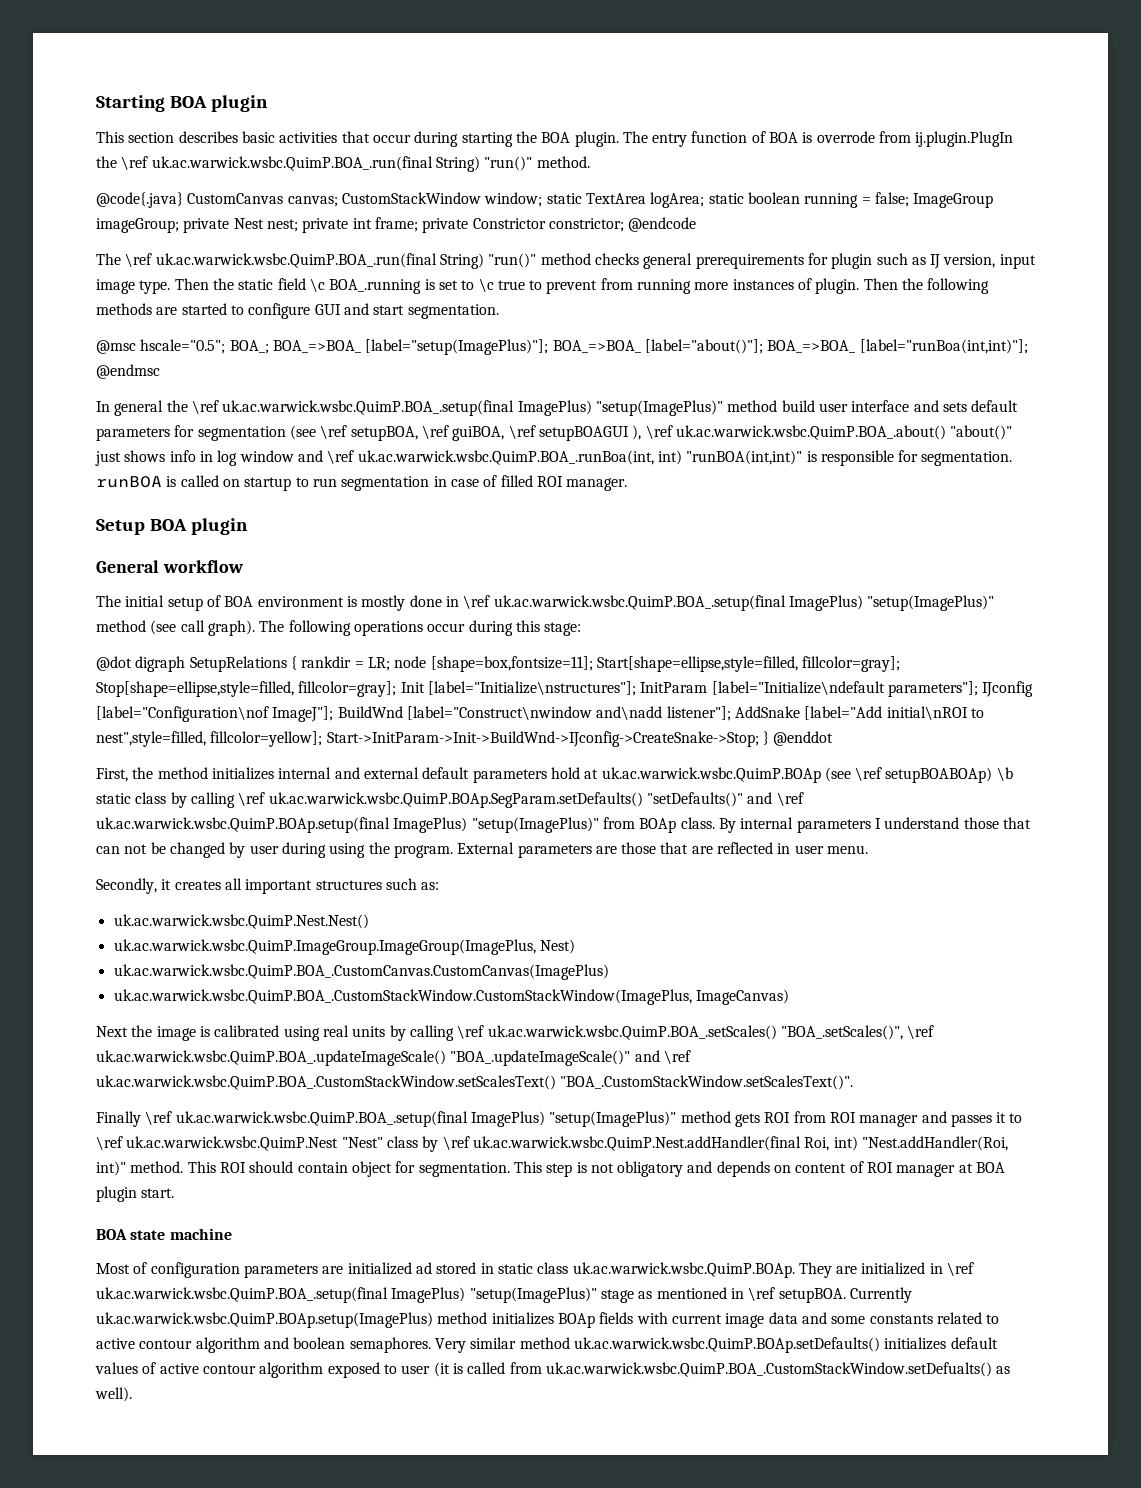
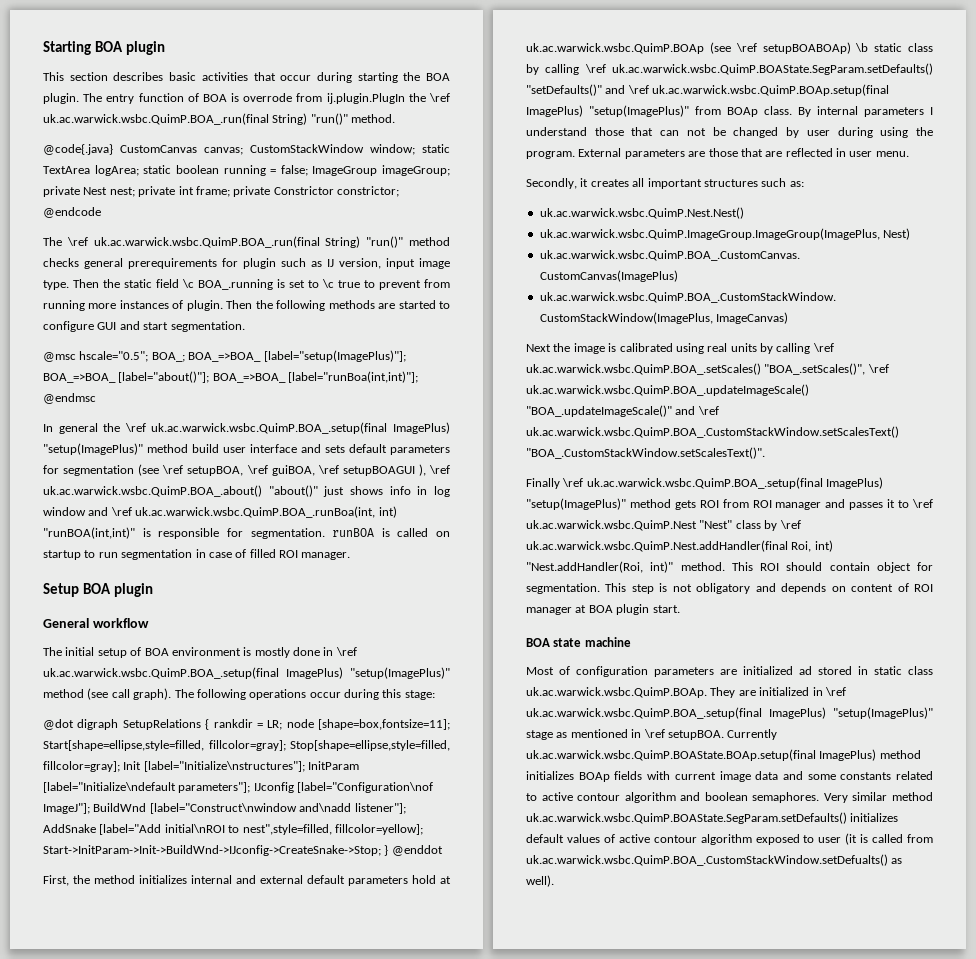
- First, the method initializes internal and external default parameters hold at uk.ac.warwick.wsbc.QuimP.BOAp (see \ref setupBOABOAp) \b static class by calling \ref uk.ac.warwick.wsbc.QuimP.BOAp.SegParam.setDefaults() "setDefaults()" and \ref uk.ac.warwick.wsbc.QuimP.BOAp.setup(final ImagePlus) "setup(ImagePlus)" from BOAp class.
+ First, the method initializes internal and external default parameters hold at uk.ac.warwick.wsbc.QuimP.BOAp (see \ref setupBOABOAp) \b static class by calling \ref uk.ac.warwick.wsbc.QuimP.BOAState.SegParam.setDefaults() "setDefaults()" and \ref uk.ac.warwick.wsbc.QuimP.BOAp.setup(final ImagePlus) "setup(ImagePlus)" from BOAp class.
- Currently uk.ac.warwick.wsbc.QuimP.BOAp.setup(ImagePlus) method initializes BOAp fields with current image data and some constants related to active contour algorithm and boolean semaphores.
+ Currently uk.ac.warwick.wsbc.QuimP.BOAState.BOAp.setup(final ImagePlus) method initializes BOAp fields with current image data and some constants related to active contour algorithm and boolean semaphores.
- Very similar method uk.ac.warwick.wsbc.QuimP.BOAp.setDefaults() initializes default values of active contour algorithm exposed to user (it is called from uk.ac.warwick.wsbc.QuimP.BOA_.CustomStackWindow.setDefualts() as well).
+ Very similar method uk.ac.warwick.wsbc.QuimP.BOAState.SegParam.setDefaults() initializes default values of active contour algorithm exposed to user (it is called from uk.ac.warwick.wsbc.QuimP.BOA_.CustomStackWindow.setDefualts() as well).

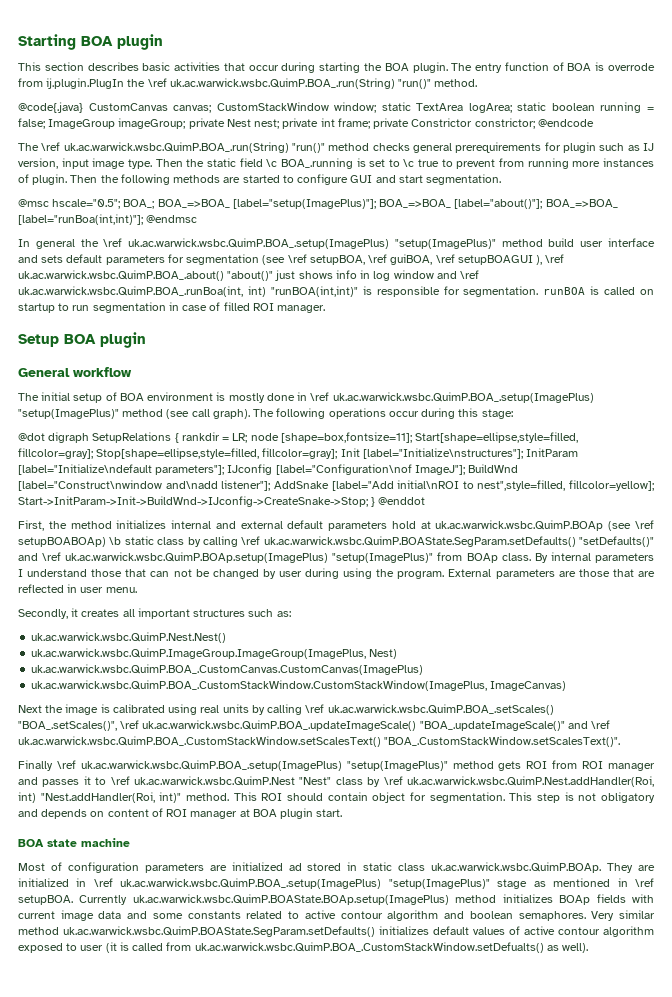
- The entry function of BOA is overrode from ij.plugin.PlugIn the \ref uk.ac.warwick.wsbc.QuimP.BOA_.run(final String) "run()" method.
+ The entry function of BOA is overrode from ij.plugin.PlugIn the \ref uk.ac.warwick.wsbc.QuimP.BOA_.run(String) "run()" method.
- The \ref uk.ac.warwick.wsbc.QuimP.BOA_.run(final String) "run()" method checks general prerequirements for plugin such as IJ version, input image type.
+ The \ref uk.ac.warwick.wsbc.QuimP.BOA_.run(String) "run()" method checks general prerequirements for plugin such as IJ version, input image type.
- In general the \ref uk.ac.warwick.wsbc.QuimP.BOA_.setup(final ImagePlus) "setup(ImagePlus)" method build user interface and sets default parameters for segmentation (see \ref setupBOA, \ref guiBOA, \ref setupBOAGUI ), \ref uk.ac.warwick.wsbc.QuimP.BOA_.about() "about()" just shows info in log window and \ref uk.ac.warwick.wsbc.QuimP.BOA_.runBoa(int, int) "runBOA(int,int)" is responsible for segmentation. runBOA is called on startup to run segmentation in case of filled ROI manager.
+ In general the \ref uk.ac.warwick.wsbc.QuimP.BOA_.setup(ImagePlus) "setup(ImagePlus)" method build user interface and sets default parameters for segmentation (see \ref setupBOA, \ref guiBOA, \ref setupBOAGUI ), \ref uk.ac.warwick.wsbc.QuimP.BOA_.about() "about()" just shows info in log window and \ref uk.ac.warwick.wsbc.QuimP.BOA_.runBoa(int, int) "runBOA(int,int)" is responsible for segmentation. runBOA is called on startup to run segmentation in case of filled ROI manager.
- The initial setup of BOA environment is mostly done in \ref uk.ac.warwick.wsbc.QuimP.BOA_.setup(final ImagePlus) "setup(ImagePlus)" method (see call graph).
+ The initial setup of BOA environment is mostly done in \ref uk.ac.warwick.wsbc.QuimP.BOA_.setup(ImagePlus) "setup(ImagePlus)" method (see call graph).
- First, the method initializes internal and external default parameters hold at uk.ac.warwick.wsbc.QuimP.BOAp (see \ref setupBOABOAp) \b static class by calling \ref uk.ac.warwick.wsbc.QuimP.BOAState.SegParam.setDefaults() "setDefaults()" and \ref uk.ac.warwick.wsbc.QuimP.BOAp.setup(final ImagePlus) "setup(ImagePlus)" from BOAp class.
+ First, the method initializes internal and external default parameters hold at uk.ac.warwick.wsbc.QuimP.BOAp (see \ref setupBOABOAp) \b static class by calling \ref uk.ac.warwick.wsbc.QuimP.BOAState.SegParam.setDefaults() "setDefaults()" and \ref uk.ac.warwick.wsbc.QuimP.BOAp.setup(ImagePlus) "setup(ImagePlus)" from BOAp class.
- Finally \ref uk.ac.warwick.wsbc.QuimP.BOA_.setup(final ImagePlus) "setup(ImagePlus)" method gets ROI from ROI manager and passes it to \ref uk.ac.warwick.wsbc.QuimP.Nest "Nest" class by \ref uk.ac.warwick.wsbc.QuimP.Nest.addHandler(final Roi, int) "Nest.addHandler(Roi, int)" method.
+ Finally \ref uk.ac.warwick.wsbc.QuimP.BOA_.setup(ImagePlus) "setup(ImagePlus)" method gets ROI from ROI manager and passes it to \ref uk.ac.warwick.wsbc.QuimP.Nest "Nest" class by \ref uk.ac.warwick.wsbc.QuimP.Nest.addHandler(Roi, int) "Nest.addHandler(Roi, int)" method.
- Most of configuration parameters are initialized ad stored in static class uk.ac.warwick.wsbc.QuimP.BOAp. They are initialized in \ref uk.ac.warwick.wsbc.QuimP.BOA_.setup(final ImagePlus) "setup(ImagePlus)" stage as mentioned in \ref setupBOA.
+ Most of configuration parameters are initialized ad stored in static class uk.ac.warwick.wsbc.QuimP.BOAp. They are initialized in \ref uk.ac.warwick.wsbc.QuimP.BOA_.setup(ImagePlus) "setup(ImagePlus)" stage as mentioned in \ref setupBOA.
- Currently uk.ac.warwick.wsbc.QuimP.BOAState.BOAp.setup(final ImagePlus) method initializes BOAp fields with current image data and some constants related to active contour algorithm and boolean semaphores.
+ Currently uk.ac.warwick.wsbc.QuimP.BOAState.BOAp.setup(ImagePlus) method initializes BOAp fields with current image data and some constants related to active contour algorithm and boolean semaphores.

